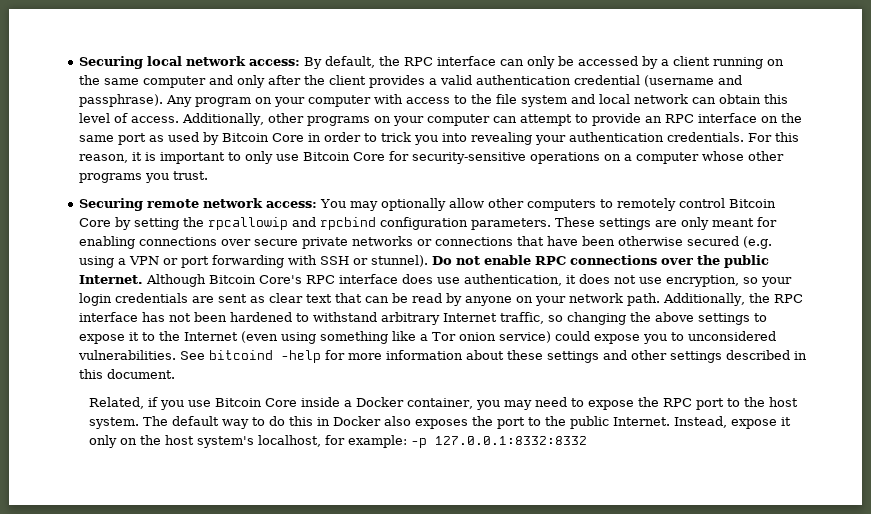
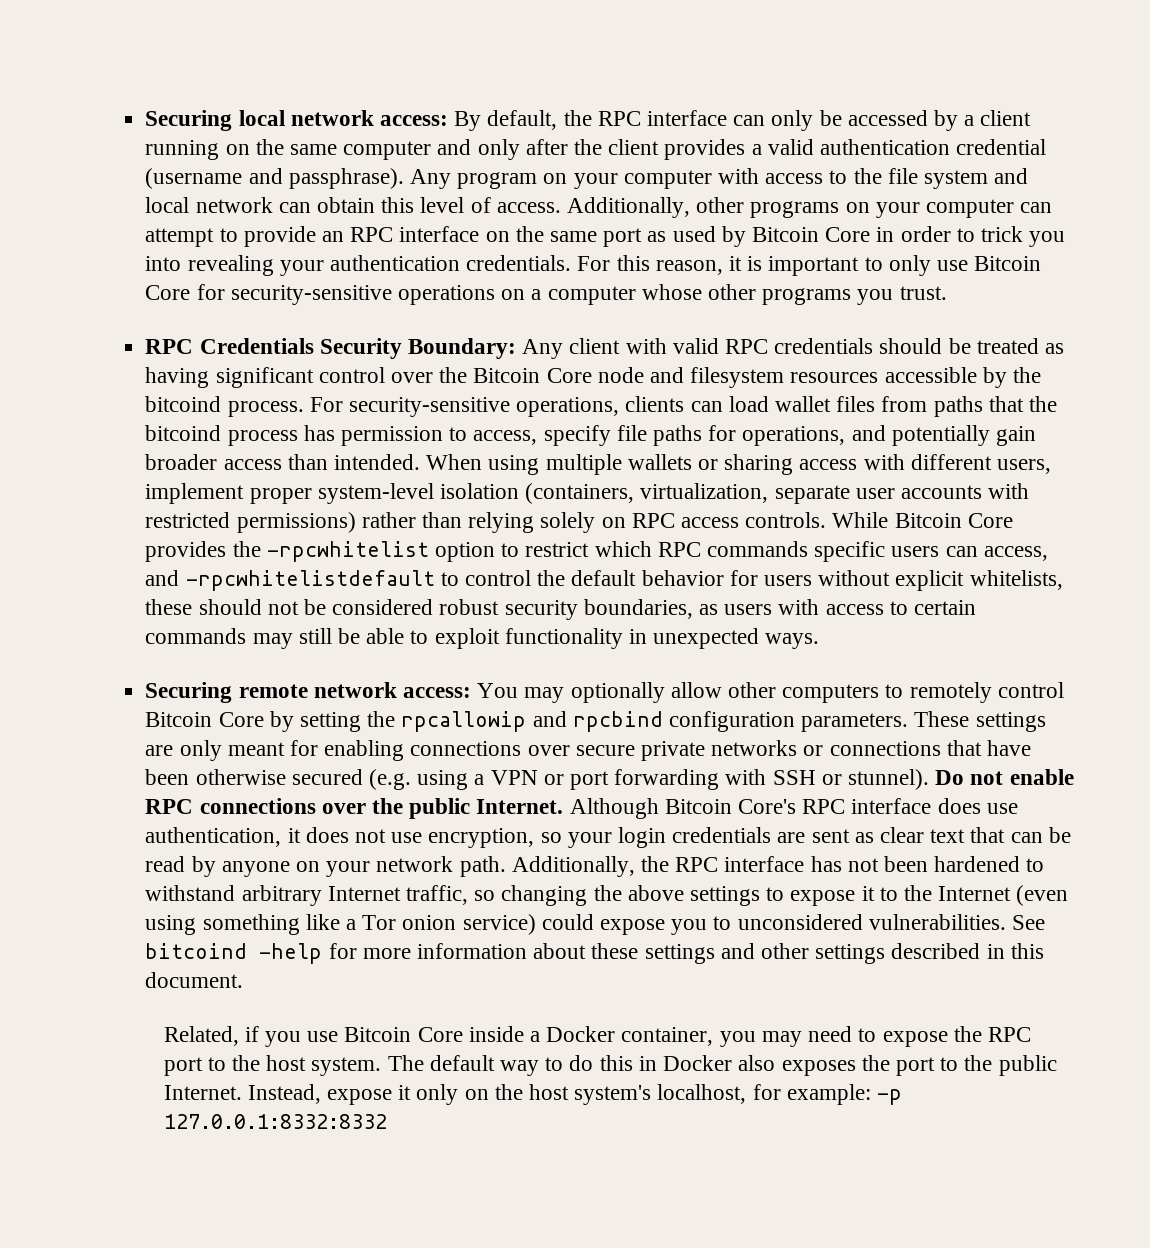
+ RPC Credentials Security Boundary: Any client with valid RPC credentials should be treated as having significant control over the Bitcoin Core node and filesystem resources accessible by the bitcoind process. For security-sensitive operations, clients can load wallet files from paths that the bitcoind process has permission to access, specify file paths for operations, and potentially gain broader access than intended. When using multiple wallets or sharing access with different users, implement proper system-level isolation (containers, virtualization, separate user accounts with restricted permissions) rather than relying solely on RPC access controls. While Bitcoin Core provides the -rpcwhitelist option to restrict which RPC commands specific users can access, and -rpcwhitelistdefault to control the default behavior for users without explicit whitelists, these should not be considered robust security boundaries, as users with access to certain commands may still be able to exploit functionality in unexpected ways.

